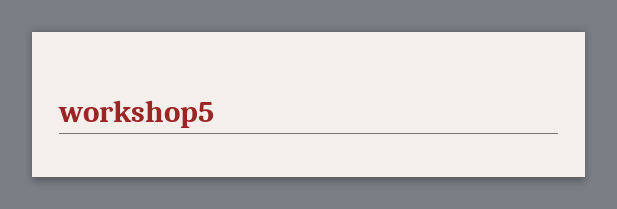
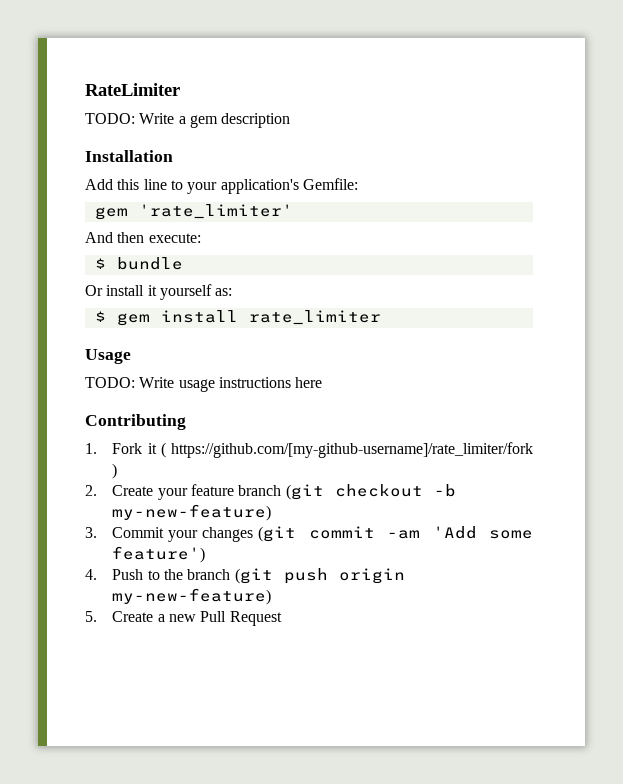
- workshop5
+ RateLimiter
+ TODO: Write a gem description
+ Installation
+ Add this line to your application's Gemfile:
+ gem 'rate_limiter'
+ And then execute:
+ $ bundle
+ Or install it yourself as:
+ $ gem install rate_limiter
+ Usage
+ TODO: Write usage instructions here
+ Contributing
+ 1. Fork it ( https://github.com/[my-github-username]/rate_limiter/fork )
+ 2. Create your feature branch (git checkout -b my-new-feature)
+ 3. Commit your changes (git commit -am 'Add some feature')
+ 4. Push to the branch (git push origin my-new-feature)
+ 5. Create a new Pull Request

